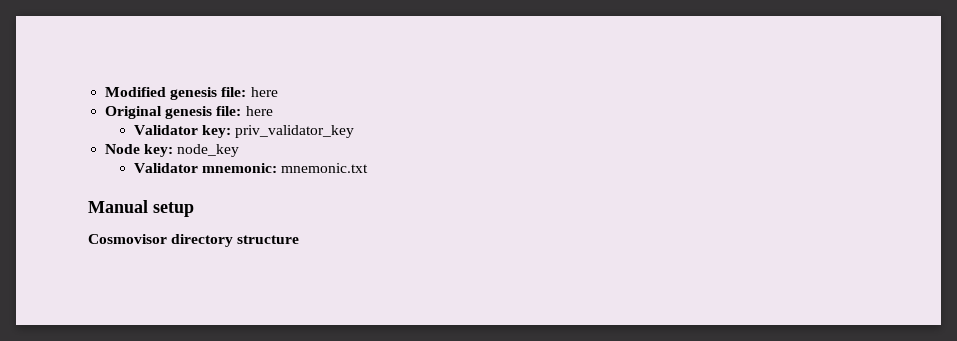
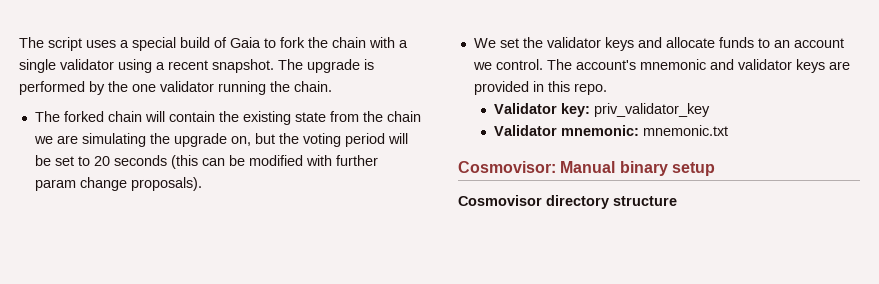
- Modified genesis file: here
- Original genesis file: here
+ The script uses a special build of Gaia to fork the chain with a single validator using a recent snapshot. The upgrade is performed by the one validator running the chain.
+ The forked chain will contain the existing state from the chain we are simulating the upgrade on, but the voting period will be set to 20 seconds (this can be modified with further param change proposals).
+ We set the validator keys and allocate funds to an account we control. The account's mnemonic and validator keys are provided in this repo.
- Node key: node_key
- Manual setup
+ Cosmovisor: Manual binary setup

